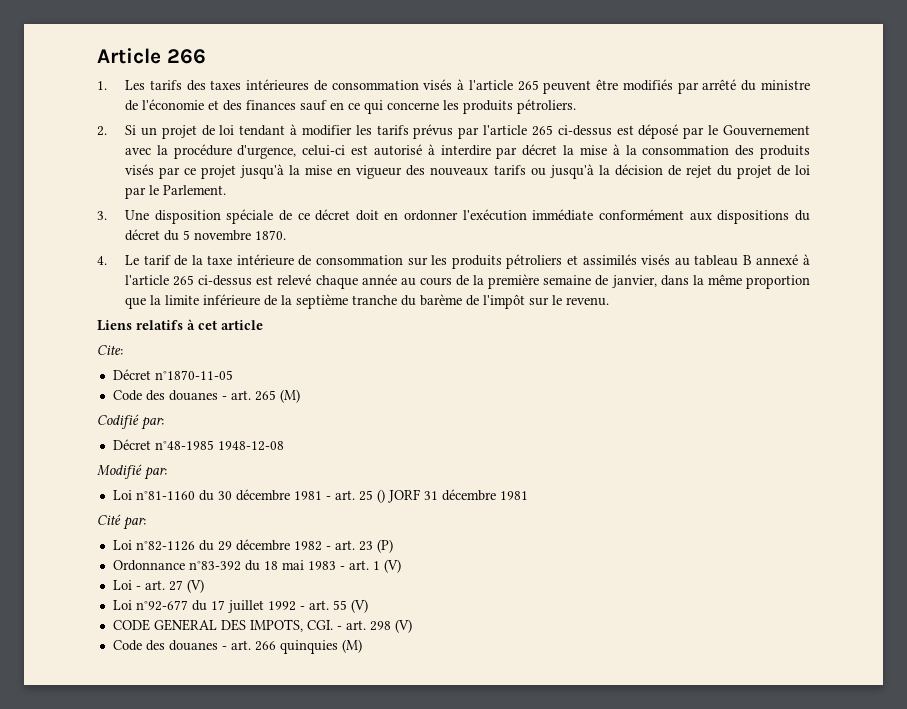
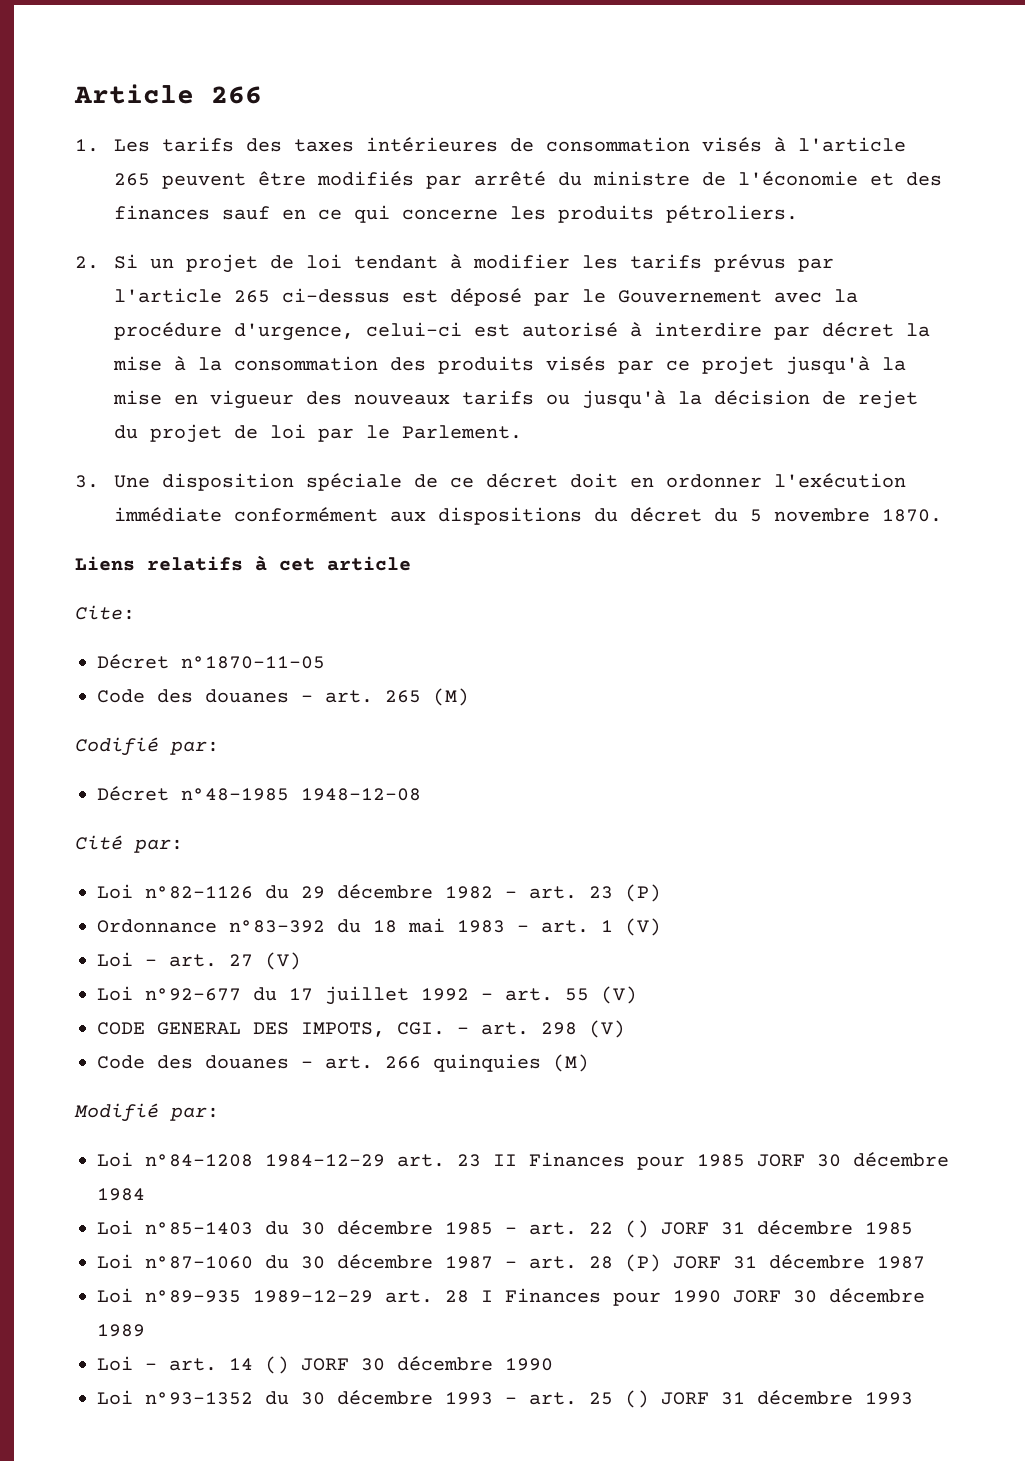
- 4. Le tarif de la taxe intérieure de consommation sur les produits pétroliers et assimilés visés au tableau B annexé à l'article 265 ci-dessus est relevé chaque année au cours de la première semaine de janvier, dans la même proportion que la limite inférieure de la septième tranche du barème de l'impôt sur le revenu.
- Modifié par:
- Loi n°81-1160 du 30 décembre 1981 - art. 25 () JORF 31 décembre 1981
+ Modifié par:
+ Loi n°84-1208 1984-12-29 art. 23 II Finances pour 1985 JORF 30 décembre 1984
+ Loi n°85-1403 du 30 décembre 1985 - art. 22 () JORF 31 décembre 1985
+ Loi n°87-1060 du 30 décembre 1987 - art. 28 (P) JORF 31 décembre 1987
+ Loi n°89-935 1989-12-29 art. 28 I Finances pour 1990 JORF 30 décembre 1989
+ Loi - art. 14 () JORF 30 décembre 1990
+ Loi n°93-1352 du 30 décembre 1993 - art. 25 () JORF 31 décembre 1993

